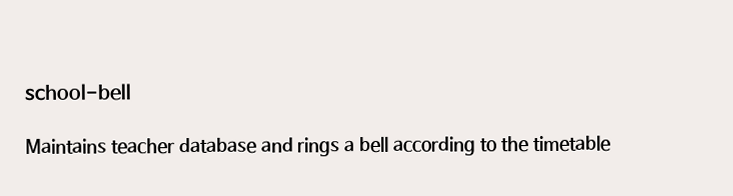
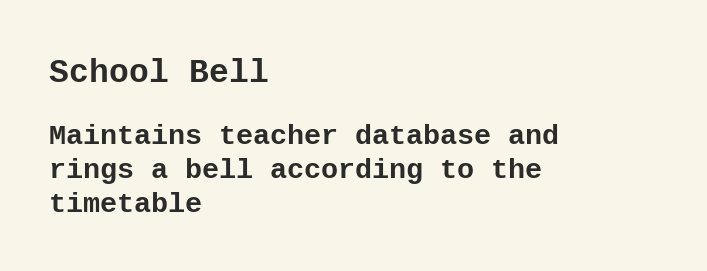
- school-bell
+ School Bell

